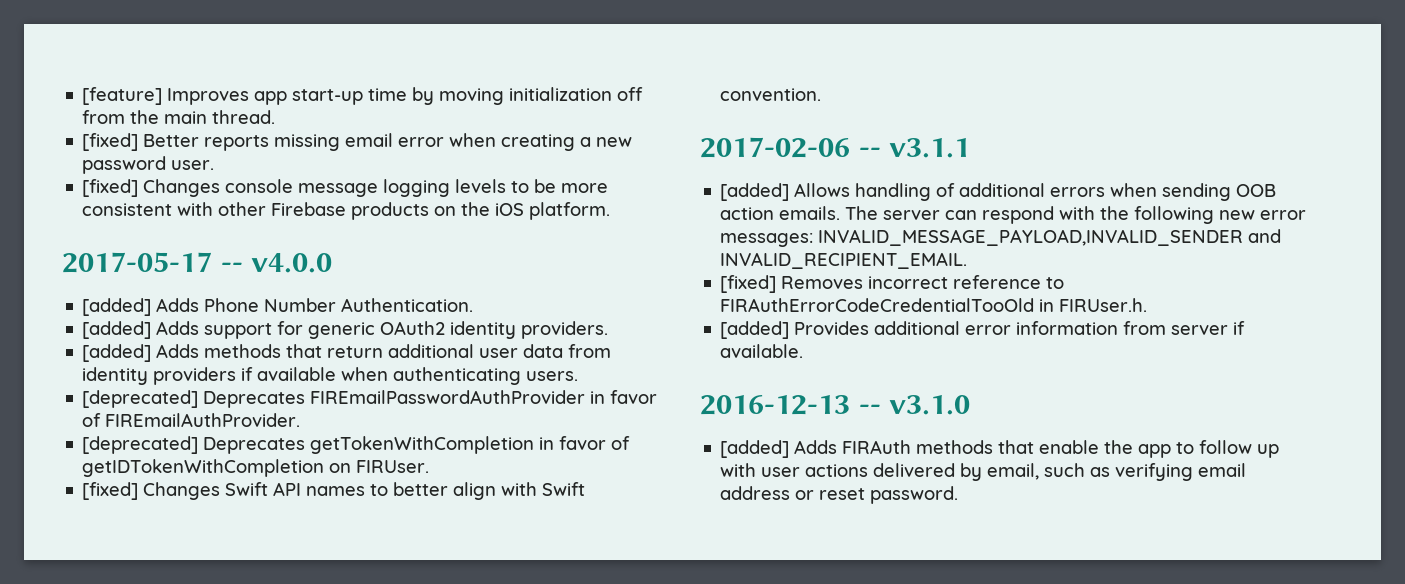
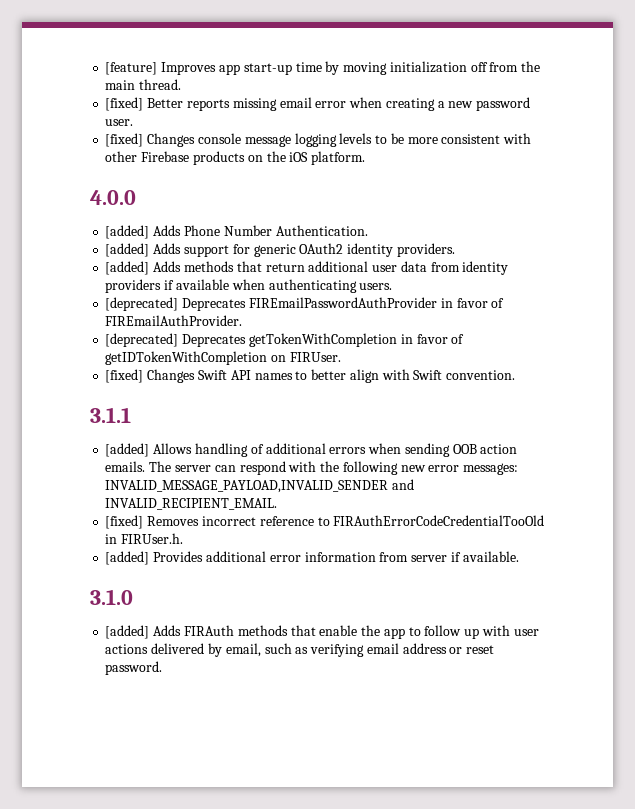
- 2017-05-17 -- v4.0.0
+ 4.0.0
- 2017-02-06 -- v3.1.1
+ 3.1.1
- 2016-12-13 -- v3.1.0
+ 3.1.0

